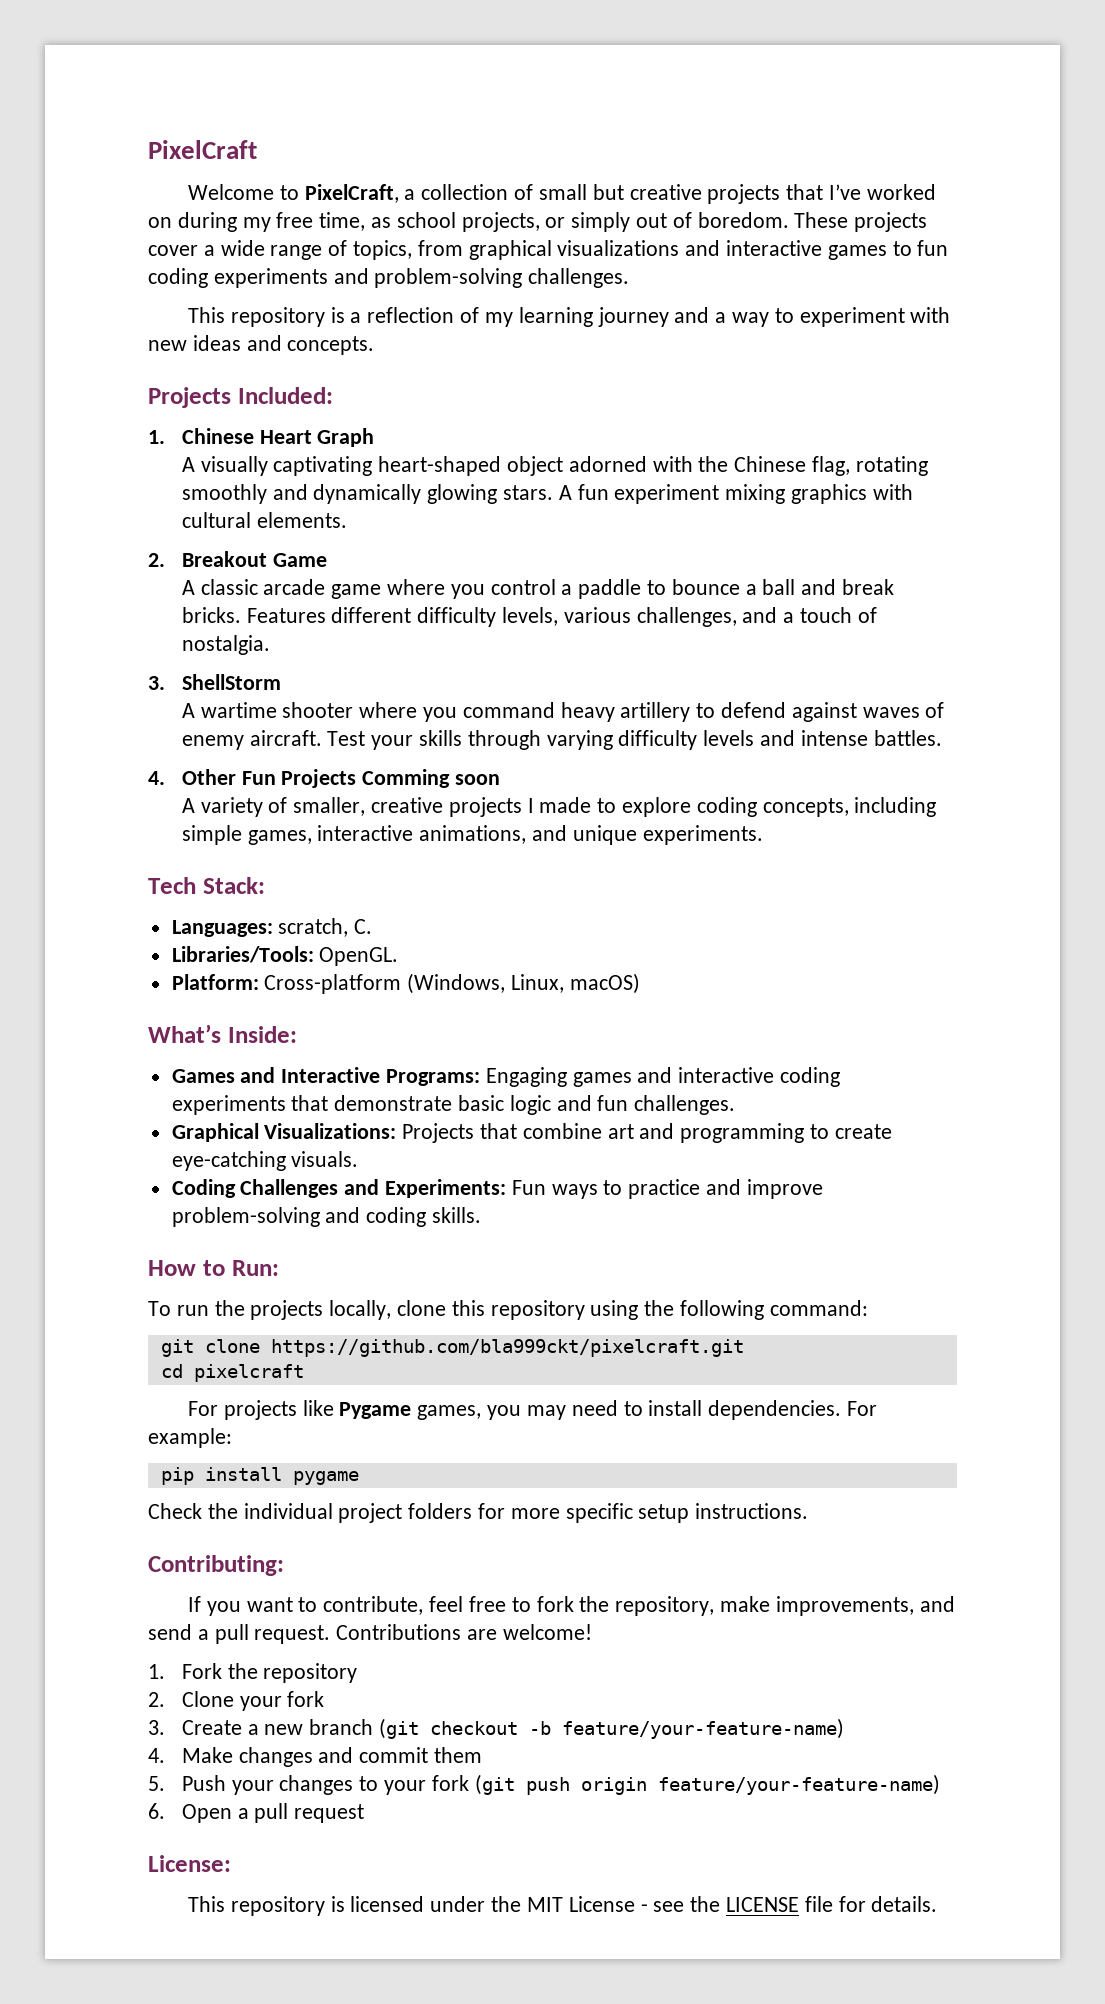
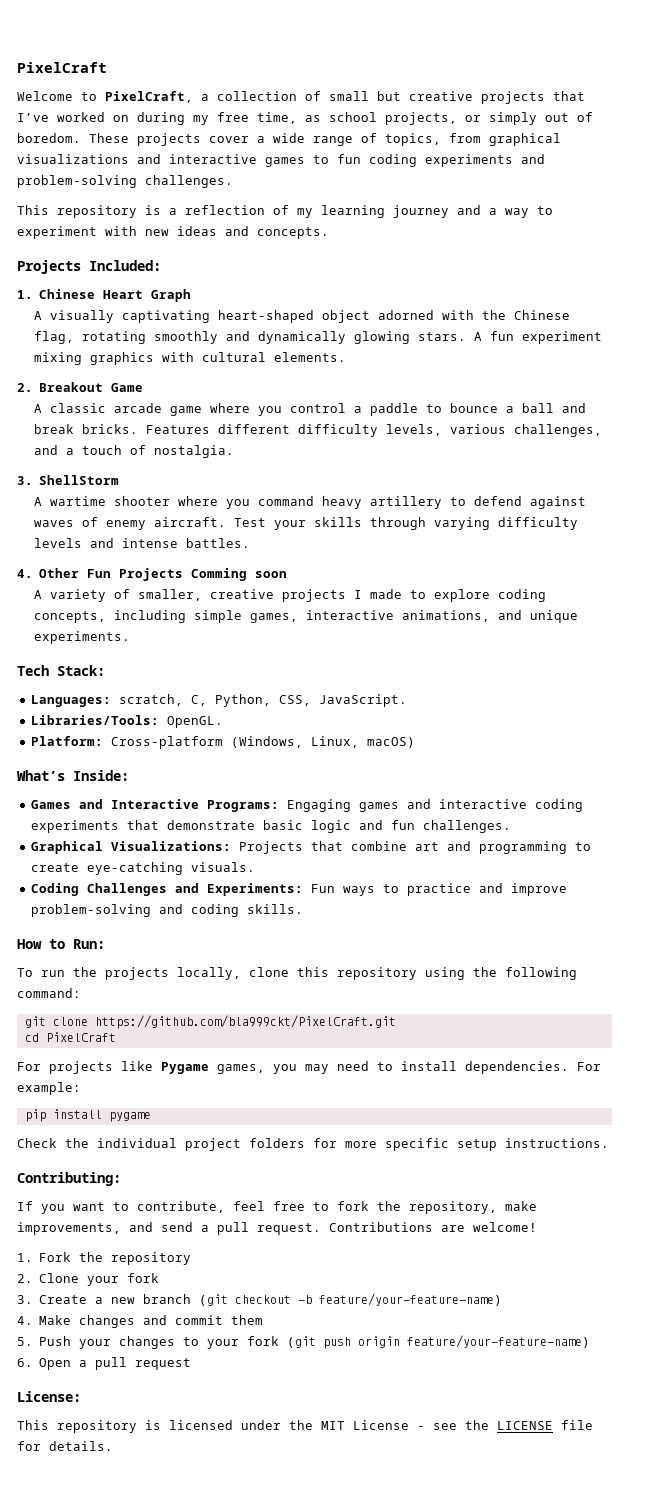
- Languages: scratch, C.
+ Languages: scratch, C, Python, CSS, JavaScript.
- git clone https://github.com/bla999ckt/pixelcraft.git
+ git clone https://github.com/bla999ckt/PixelCraft.git
- cd pixelcraft
+ cd PixelCraft

